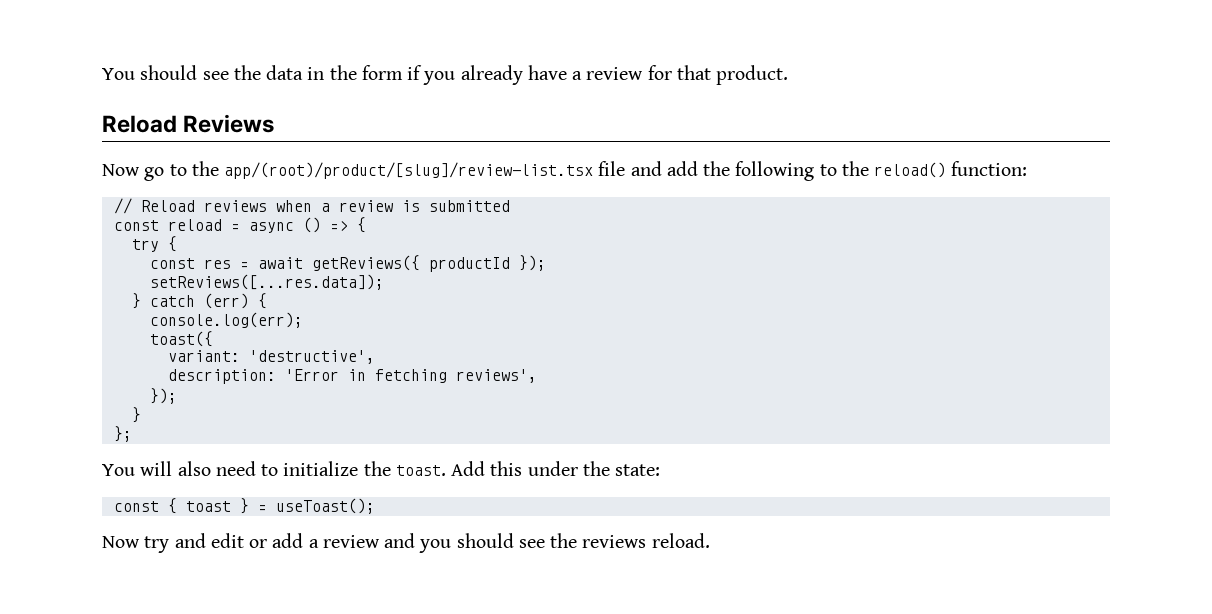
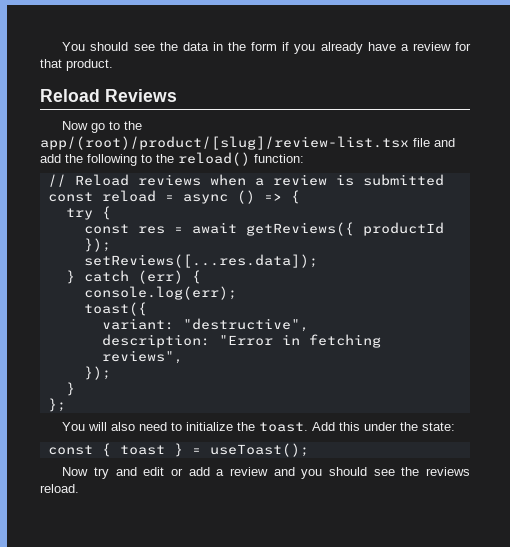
- variant: 'destructive',
+ variant: "destructive",
- description: 'Error in fetching reviews',
+ description: "Error in fetching reviews",

